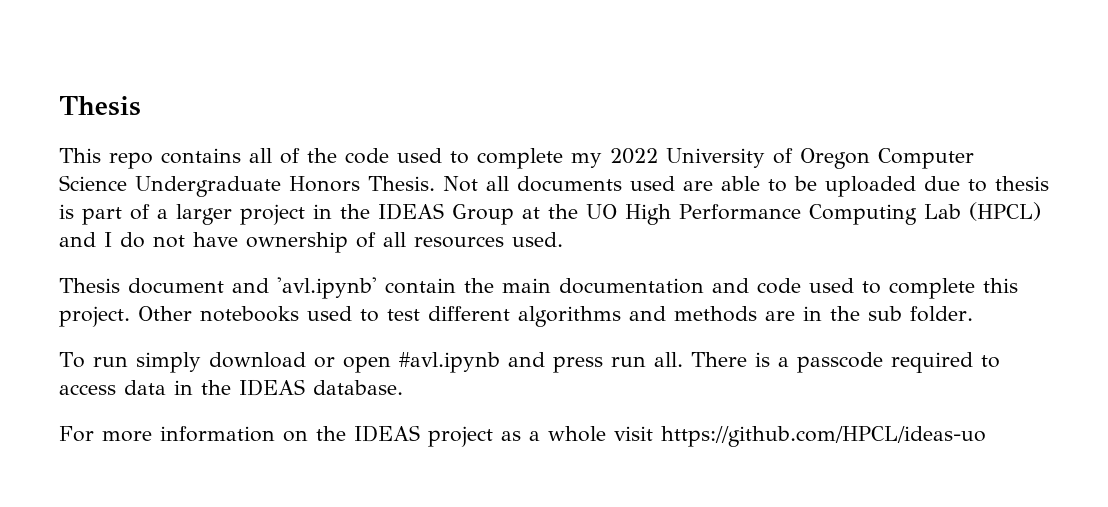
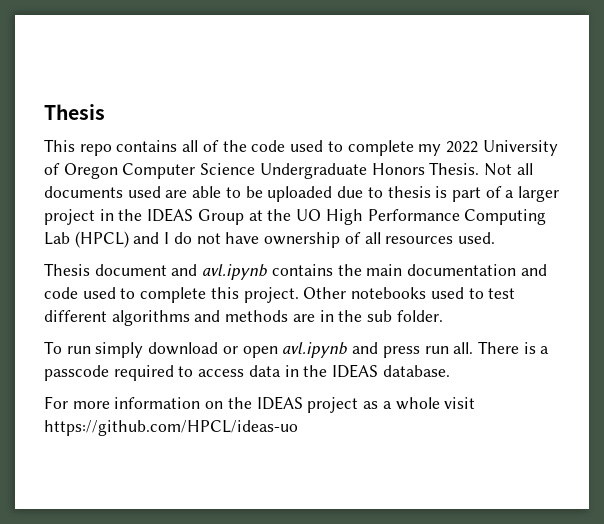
- Thesis document and 'avl.ipynb' contain the main documentation and code used to complete this project.
+ Thesis document and avl.ipynb contains the main documentation and code used to complete this project.
- To run simply download or open #avl.ipynb and press run all.
+ To run simply download or open avl.ipynb and press run all.

